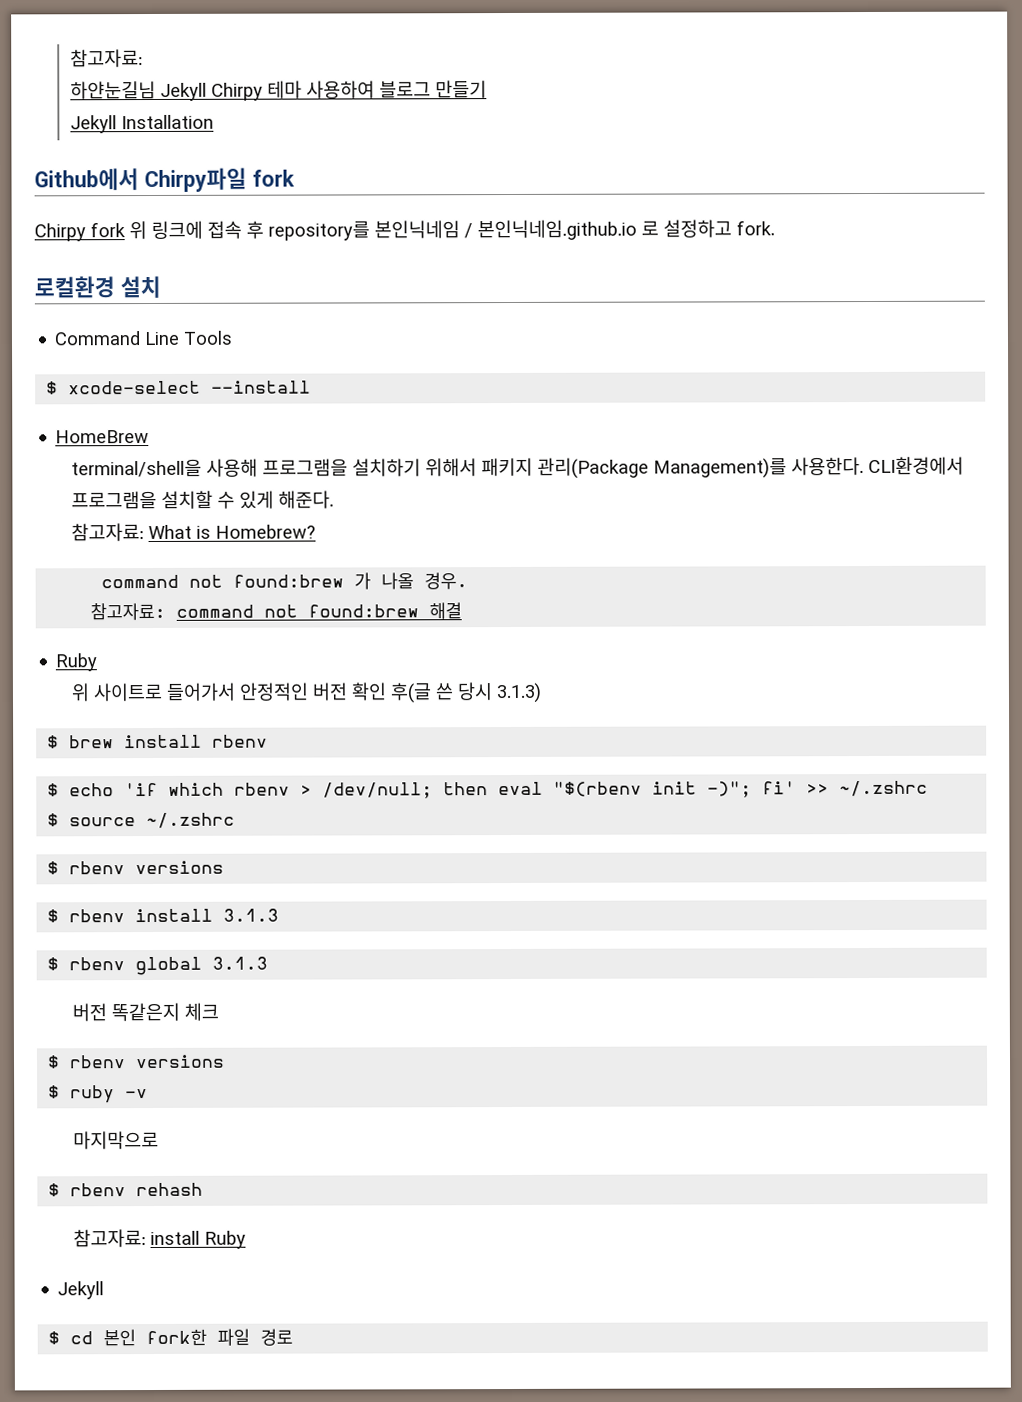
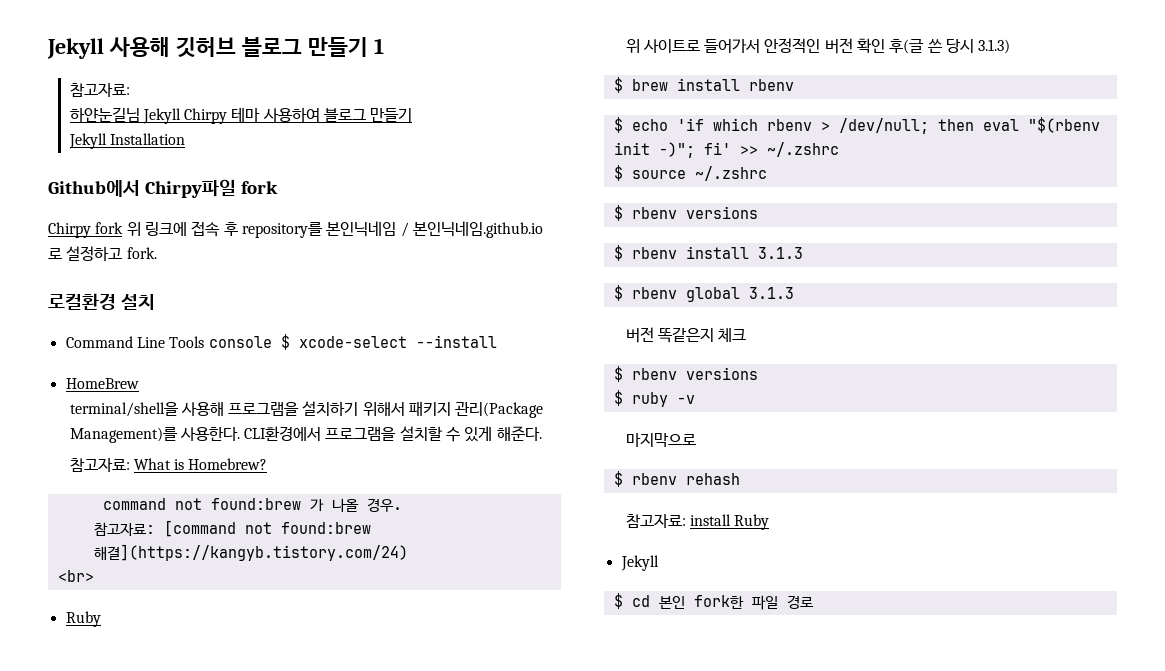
+ Jekyll 사용해 깃허브 블로그 만들기 1
- Command Line Tools
- $ xcode-select --install
+ Command Line Tools console $ xcode-select --install
- 참고자료: command not found:brew 해결
+ 참고자료: [command not found:brew 해결](https://kangyb.tistory.com/24)
+ <br>

